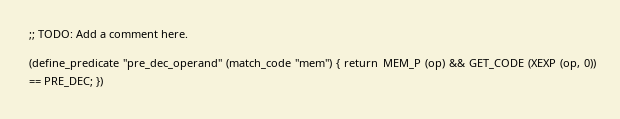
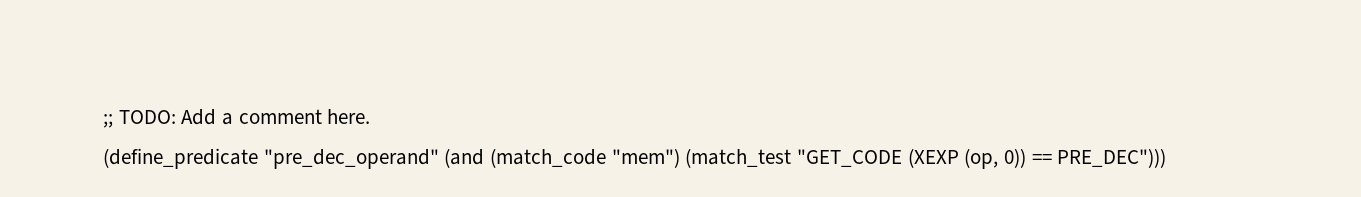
- (define_predicate "pre_dec_operand" (match_code "mem") { return MEM_P (op) && GET_CODE (XEXP (op, 0)) == PRE_DEC; })
+ (define_predicate "pre_dec_operand" (and (match_code "mem") (match_test "GET_CODE (XEXP (op, 0)) == PRE_DEC")))

